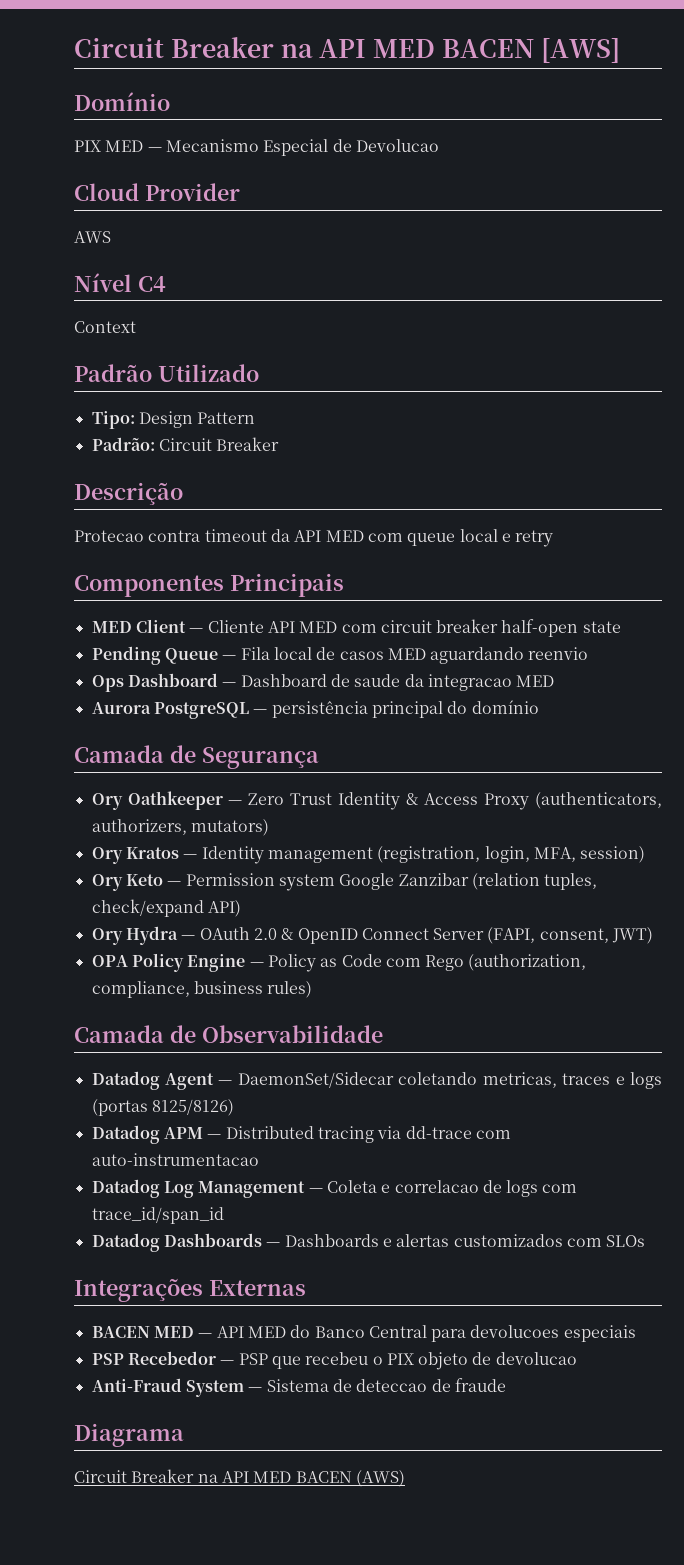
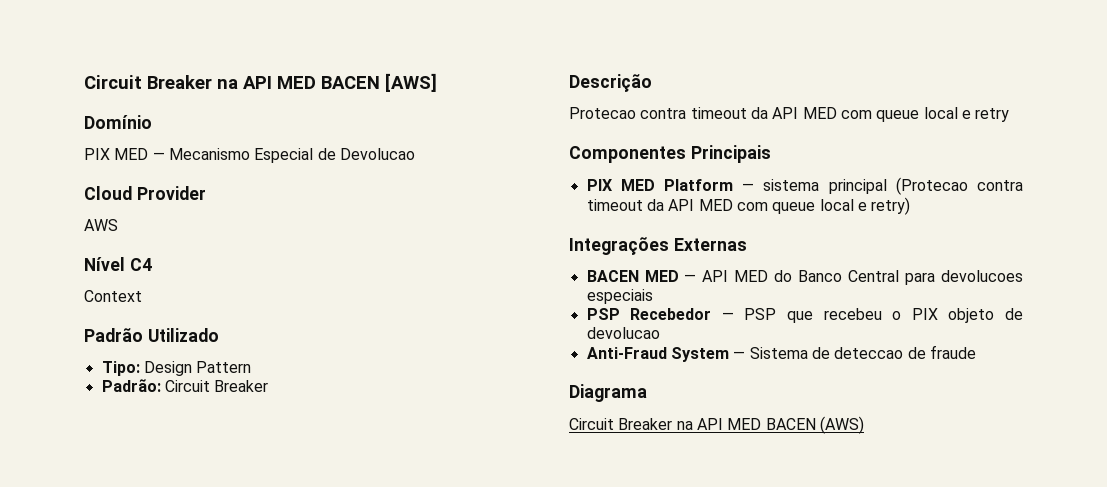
- MED Client — Cliente API MED com circuit breaker half-open state
- Pending Queue — Fila local de casos MED aguardando reenvio
- Ops Dashboard — Dashboard de saude da integracao MED
- Aurora PostgreSQL — persistência principal do domínio
- Camada de Segurança
- Ory Oathkeeper — Zero Trust Identity & Access Proxy (authenticators, authorizers, mutators)
- Ory Kratos — Identity management (registration, login, MFA, session)
- Ory Keto — Permission system Google Zanzibar (relation tuples, check/expand API)
- Ory Hydra — OAuth 2.0 & OpenID Connect Server (FAPI, consent, JWT)
- OPA Policy Engine — Policy as Code com Rego (authorization, compliance, business rules)
- Camada de Observabilidade
- Datadog Agent — DaemonSet/Sidecar coletando metricas, traces e logs (portas 8125/8126)
- Datadog APM — Distributed tracing via dd-trace com auto-instrumentacao
- Datadog Log Management — Coleta e correlacao de logs com trace_id/span_id
- Datadog Dashboards — Dashboards e alertas customizados com SLOs
+ PIX MED Platform — sistema principal (Protecao contra timeout da API MED com queue local e retry)

